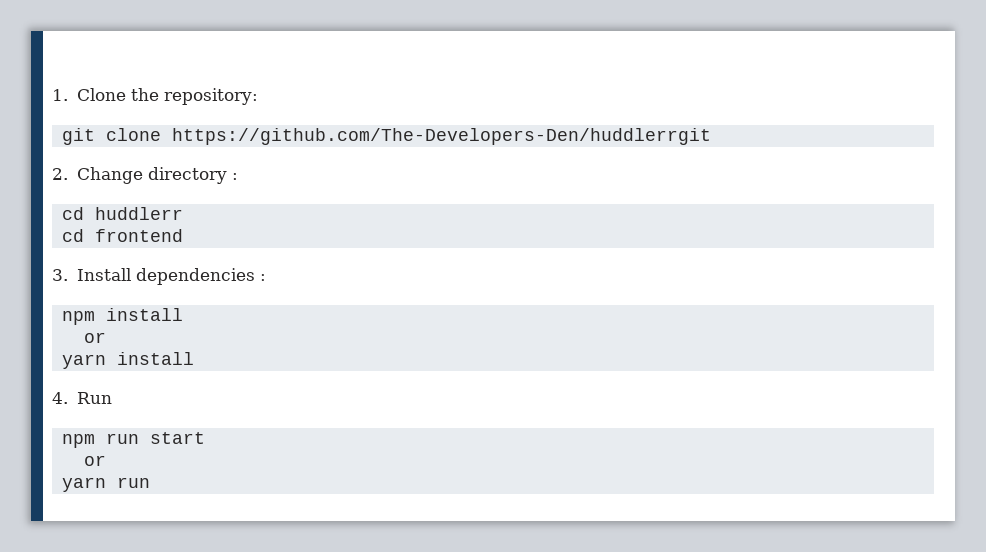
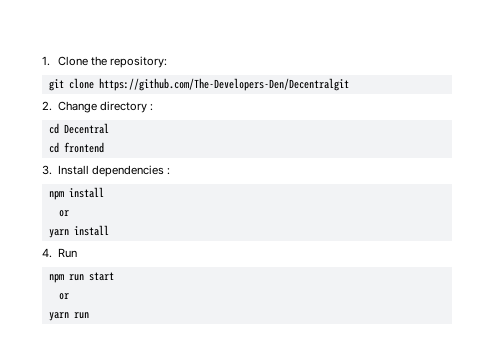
- git clone https://github.com/The-Developers-Den/huddlerrgit
+ git clone https://github.com/The-Developers-Den/Decentralgit
- cd huddlerr
+ cd Decentral

